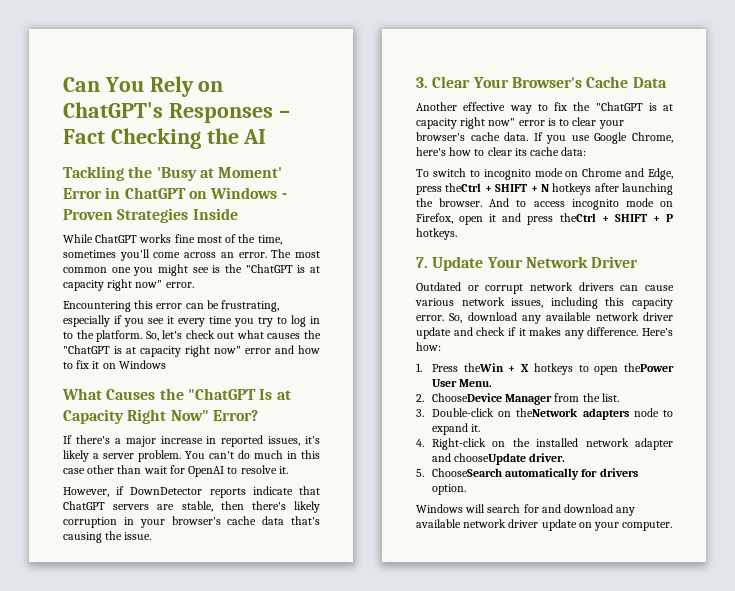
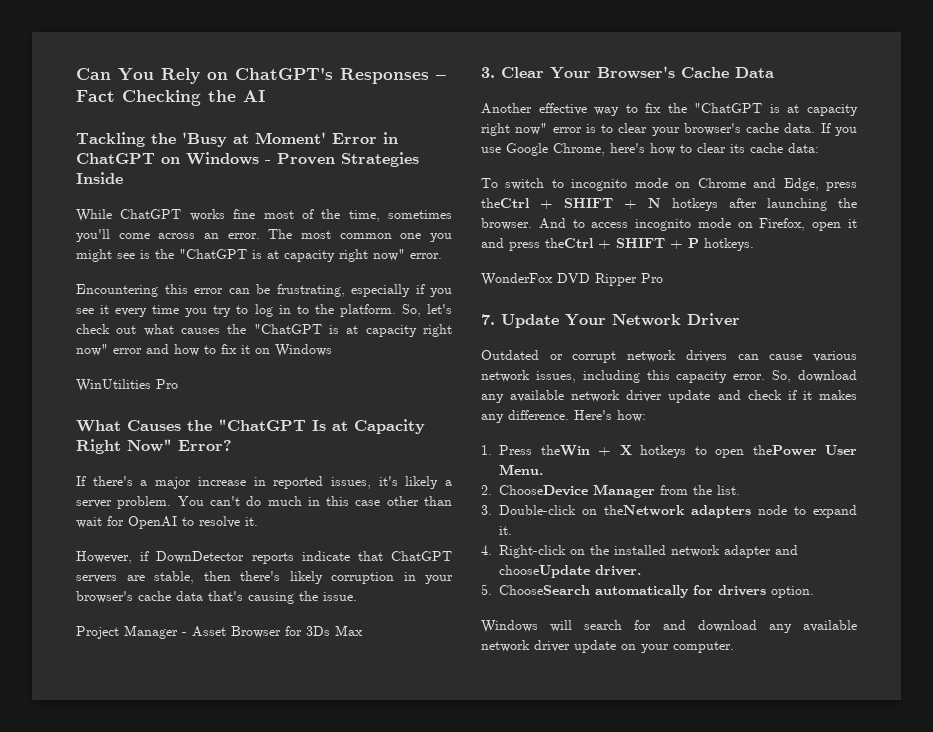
+ WinUtilities Pro
+ Project Manager - Asset Browser for 3Ds Max
+ WonderFox DVD Ripper Pro

